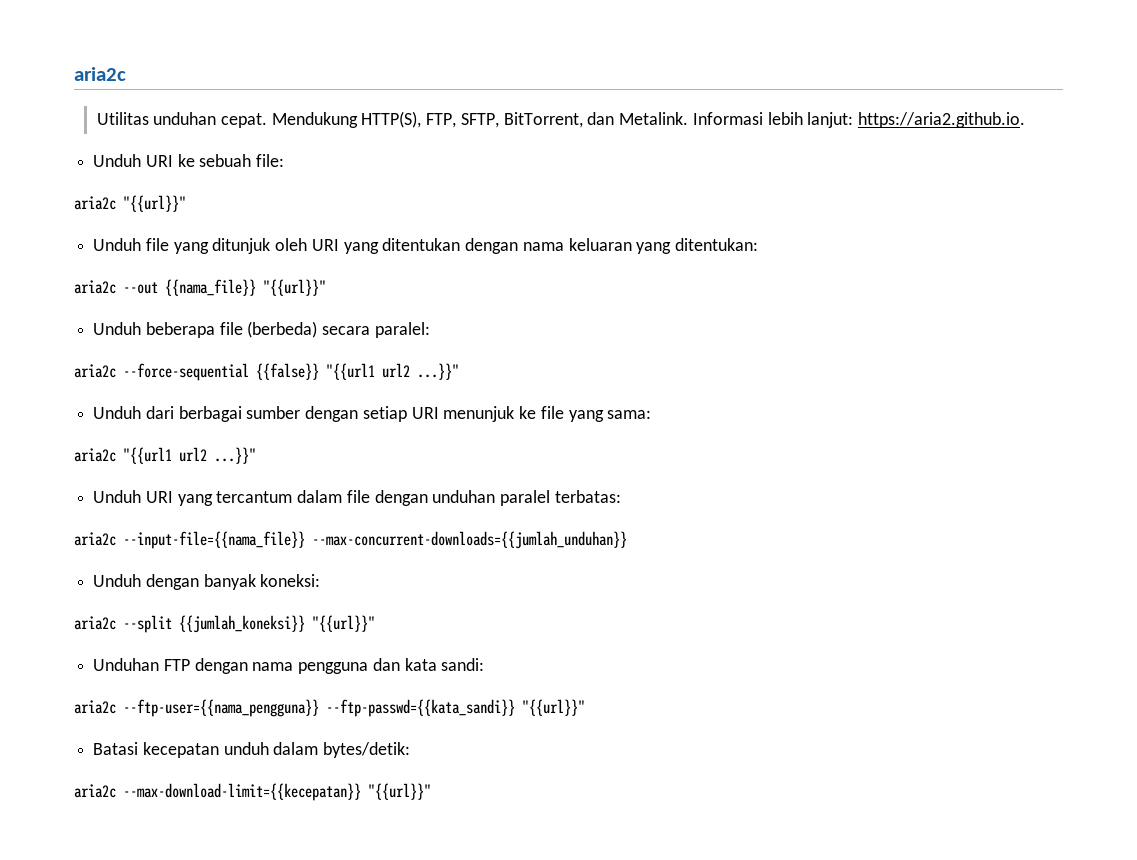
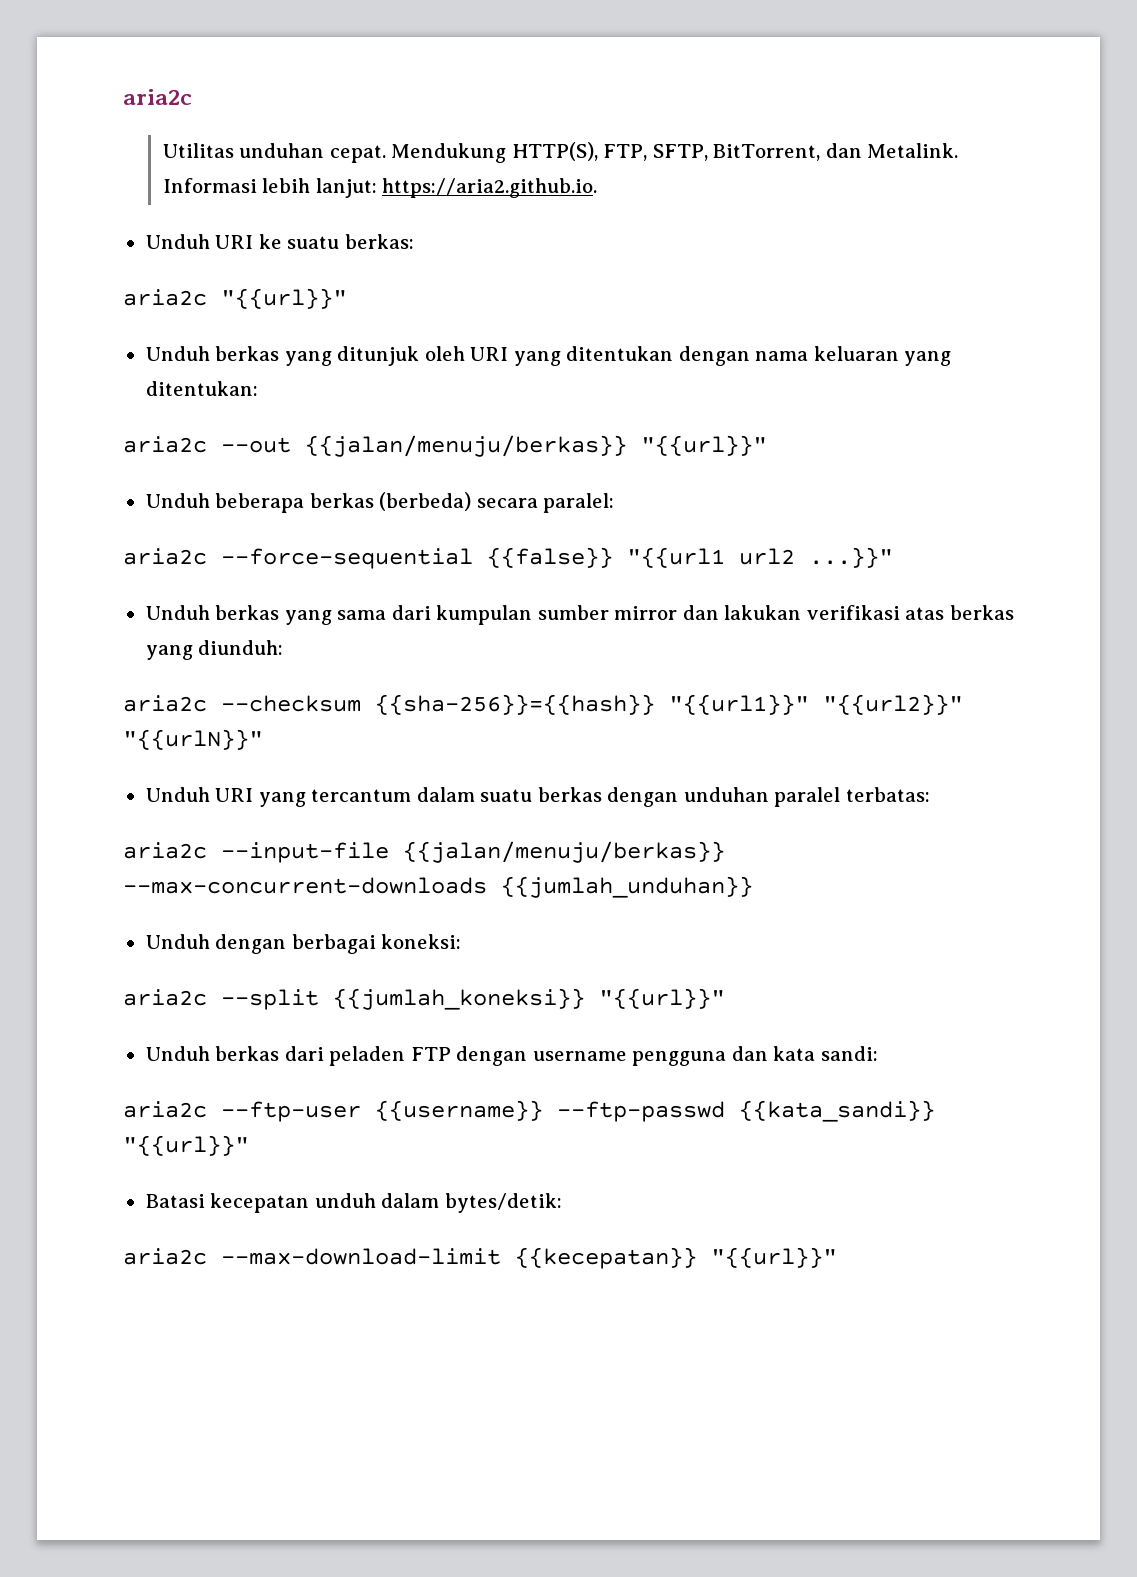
- Unduh URI ke sebuah file:
+ Unduh URI ke suatu berkas:
- Unduh file yang ditunjuk oleh URI yang ditentukan dengan nama keluaran yang ditentukan:
+ Unduh berkas yang ditunjuk oleh URI yang ditentukan dengan nama keluaran yang ditentukan:
- aria2c --out {{nama_file}} "{{url}}"
+ aria2c --out {{jalan/menuju/berkas}} "{{url}}"
- Unduh beberapa file (berbeda) secara paralel:
+ Unduh beberapa berkas (berbeda) secara paralel:
- Unduh dari berbagai sumber dengan setiap URI menunjuk ke file yang sama:
- aria2c "{{url1 url2 ...}}"
+ Unduh berkas yang sama dari kumpulan sumber mirror dan lakukan verifikasi atas berkas yang diunduh:
+ aria2c --checksum {{sha-256}}={{hash}} "{{url1}}" "{{url2}}" "{{urlN}}"
- Unduh URI yang tercantum dalam file dengan unduhan paralel terbatas:
+ Unduh URI yang tercantum dalam suatu berkas dengan unduhan paralel terbatas:
- aria2c --input-file={{nama_file}} --max-concurrent-downloads={{jumlah_unduhan}}
+ aria2c --input-file {{jalan/menuju/berkas}} --max-concurrent-downloads {{jumlah_unduhan}}
- Unduh dengan banyak koneksi:
+ Unduh dengan berbagai koneksi:
- Unduhan FTP dengan nama pengguna dan kata sandi:
+ Unduh berkas dari peladen FTP dengan username pengguna dan kata sandi:
- aria2c --ftp-user={{nama_pengguna}} --ftp-passwd={{kata_sandi}} "{{url}}"
+ aria2c --ftp-user {{username}} --ftp-passwd {{kata_sandi}} "{{url}}"
- aria2c --max-download-limit={{kecepatan}} "{{url}}"
+ aria2c --max-download-limit {{kecepatan}} "{{url}}"

